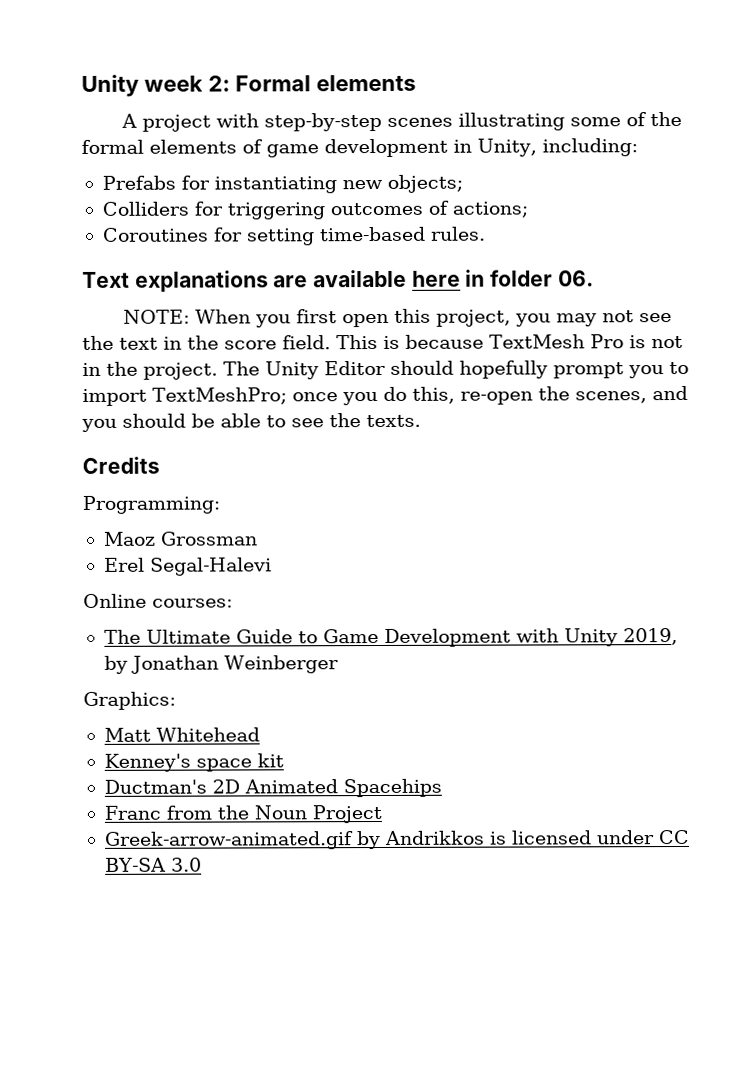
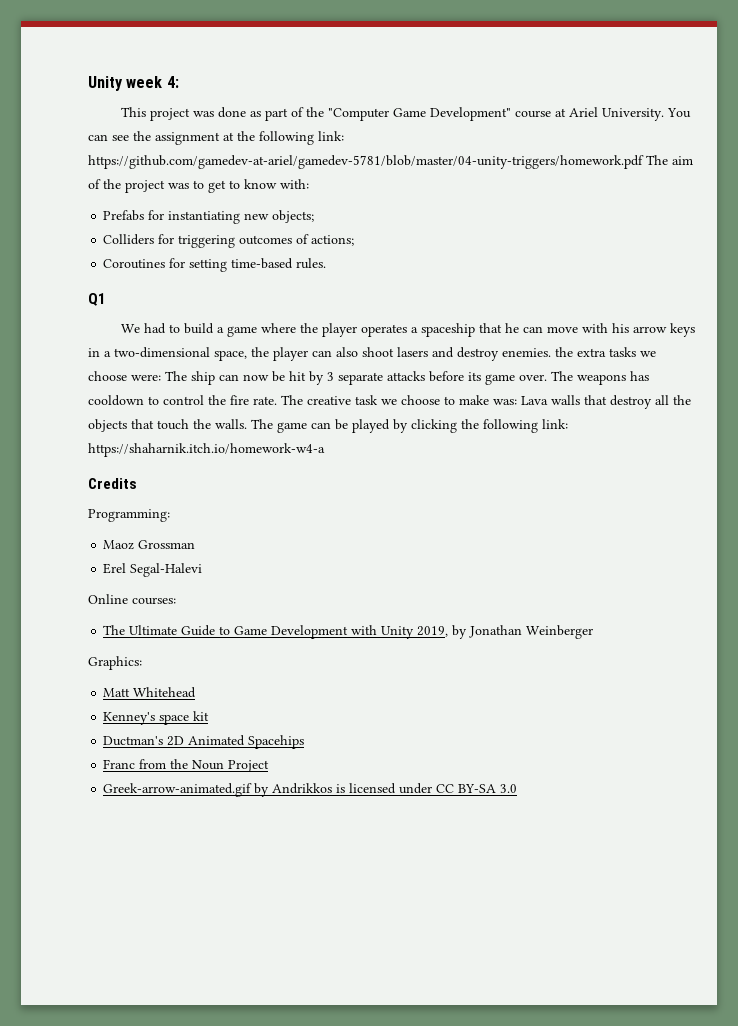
- Unity week 2: Formal elements
- A project with step-by-step scenes illustrating some of the formal elements of game development in Unity, including:
+ Unity week 4:
+ This project was done as part of the "Computer Game Development" course at Ariel University. You can see the assignment at the following link: https://github.com/gamedev-at-ariel/gamedev-5781/blob/master/04-unity-triggers/homework.pdf The aim of the project was to get to know with:
- Text explanations are available here in folder 06.
- NOTE: When you first open this project, you may not see the text in the score field. This is because TextMesh Pro is not in the project. The Unity Editor should hopefully prompt you to import TextMeshPro; once you do this, re-open the scenes, and you should be able to see the texts.
+ Q1
+ We had to build a game where the player operates a spaceship that he can move with his arrow keys in a two-dimensional space, the player can also shoot lasers and destroy enemies. the extra tasks we choose were: The ship can now be hit by 3 separate attacks before its game over. The weapons has cooldown to control the fire rate. The creative task we choose to make was: Lava walls that destroy all the objects that touch the walls. The game can be played by clicking the following link: https://shaharnik.itch.io/homework-w4-a

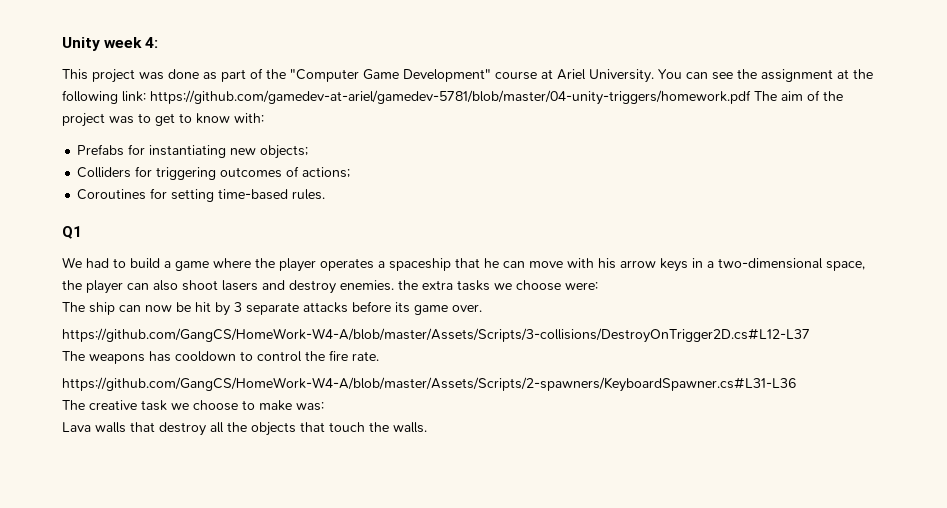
- We had to build a game where the player operates a spaceship that he can move with his arrow keys in a two-dimensional space, the player can also shoot lasers and destroy enemies. the extra tasks we choose were: The ship can now be hit by 3 separate attacks before its game over. The weapons has cooldown to control the fire rate. The creative task we choose to make was: Lava walls that destroy all the objects that touch the walls. The game can be played by clicking the following link: https://shaharnik.itch.io/homework-w4-a
- Credits
- Programming:
- Maoz Grossman
- Erel Segal-Halevi
- Online courses:
- The Ultimate Guide to Game Development with Unity 2019, by Jonathan Weinberger
- Graphics:
- Matt Whitehead
- Kenney's space kit
- Ductman's 2D Animated Spacehips
- Franc from the Noun Project
- Greek-arrow-animated.gif by Andrikkos is licensed under CC BY-SA 3.0
+ We had to build a game where the player operates a spaceship that he can move with his arrow keys in a two-dimensional space, the player can also shoot lasers and destroy enemies. the extra tasks we choose were:
+ The ship can now be hit by 3 separate attacks before its game over.
+ https://github.com/GangCS/HomeWork-W4-A/blob/master/Assets/Scripts/3-collisions/DestroyOnTrigger2D.cs#L12-L37
+ The weapons has cooldown to control the fire rate.
+ https://github.com/GangCS/HomeWork-W4-A/blob/master/Assets/Scripts/2-spawners/KeyboardSpawner.cs#L31-L36
+ The creative task we choose to make was:
+ Lava walls that destroy all the objects that touch the walls.

